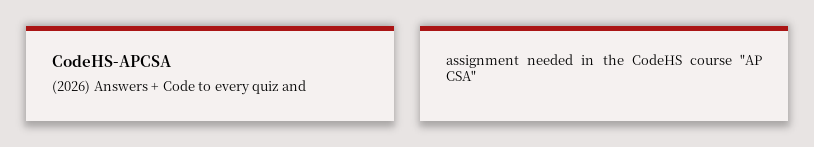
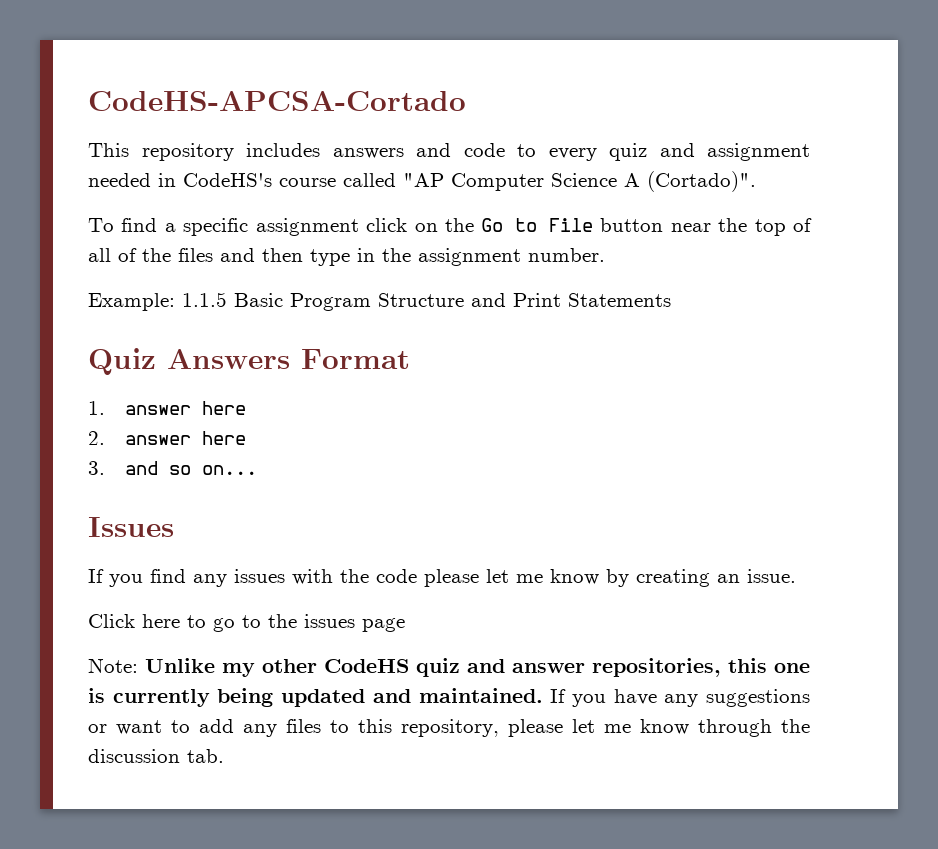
- CodeHS-APCSA
- (2026) Answers + Code to every quiz and assignment needed in the CodeHS course "AP CSA"
+ CodeHS-APCSA-Cortado
+ This repository includes answers and code to every quiz and assignment needed in CodeHS's course called "AP Computer Science A (Cortado)".
+ To find a specific assignment click on the Go to File button near the top of all of the files and then type in the assignment number.
+ Example: 1.1.5 Basic Program Structure and Print Statements
+ Quiz Answers Format
+ 1. answer here
+ 2. answer here
+ 3. and so on...
+ Issues
+ If you find any issues with the code please let me know by creating an issue.
+ Click here to go to the issues page
+ Note: Unlike my other CodeHS quiz and answer repositories, this one is currently being updated and maintained. If you have any suggestions or want to add any files to this repository, please let me know through the discussion tab.

